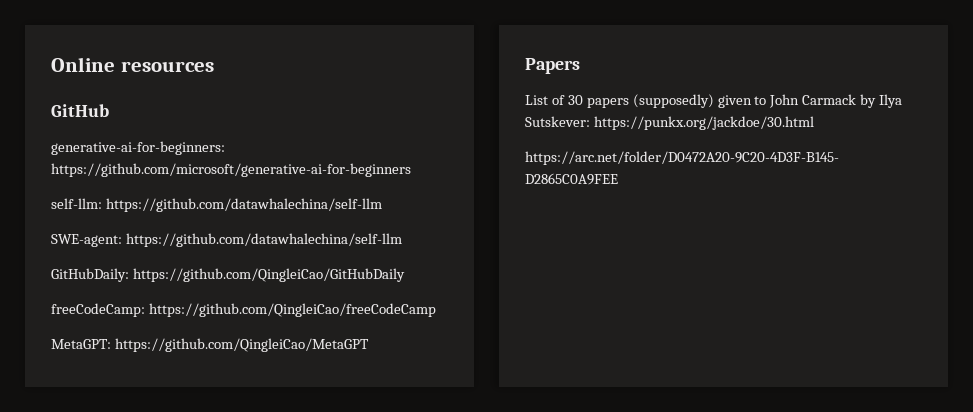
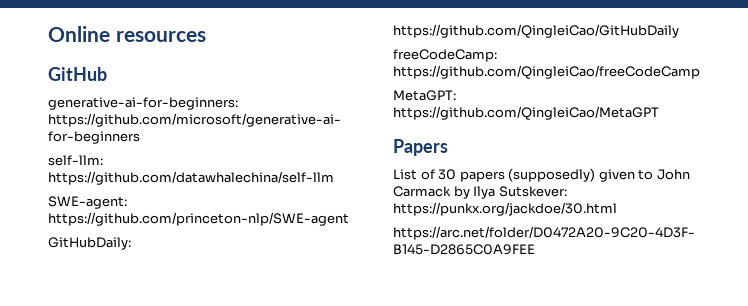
- SWE-agent: https://github.com/datawhalechina/self-llm
+ SWE-agent: https://github.com/princeton-nlp/SWE-agent

